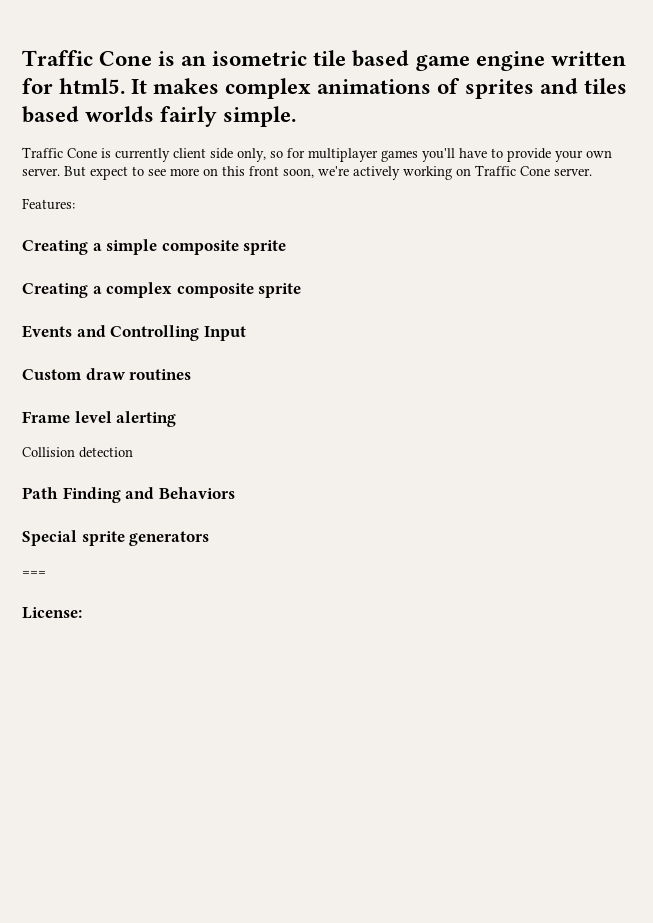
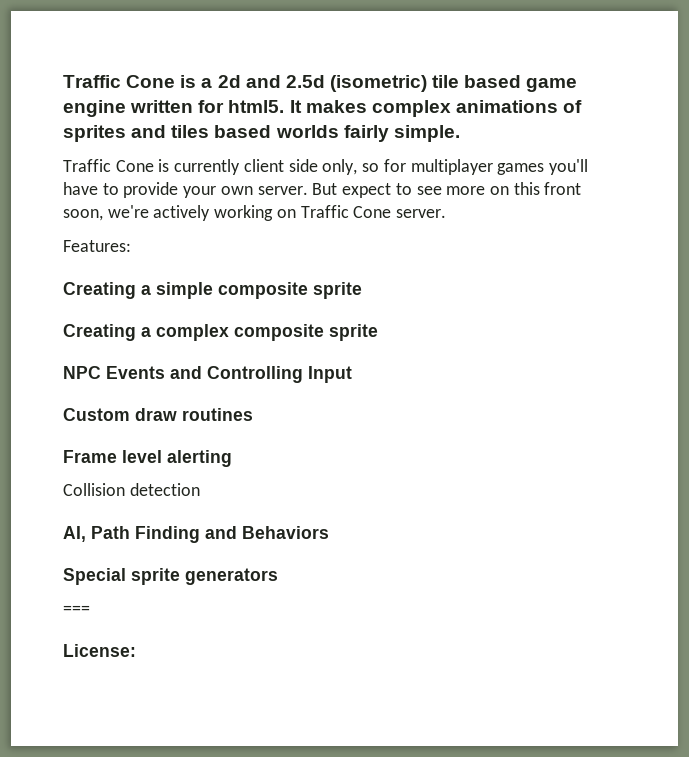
- Traffic Cone is an isometric tile based game engine written for html5.
+ Traffic Cone is a 2d and 2.5d (isometric) tile based game engine written for html5.
- Events and Controlling Input
+ NPC Events and Controlling Input
- Path Finding and Behaviors
+ AI, Path Finding and Behaviors

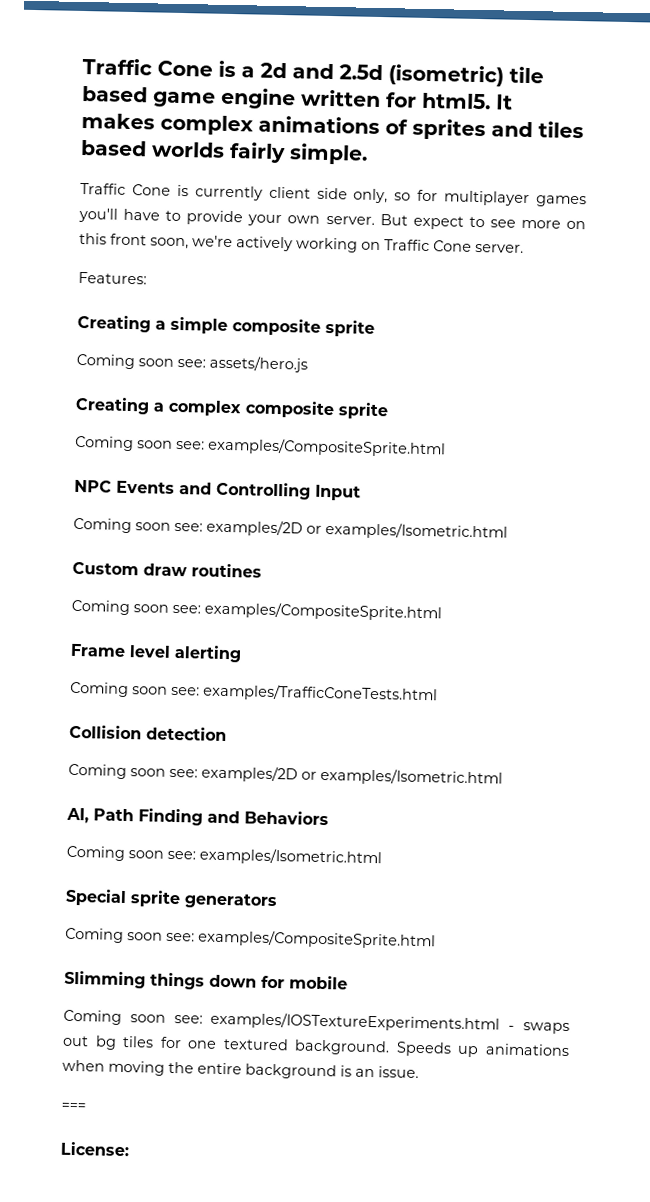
+ Coming soon see: assets/hero.js
  Creating a complex composite sprite
+ Coming soon see: examples/CompositeSprite.html
  NPC Events and Controlling Input
+ Coming soon see: examples/2D or examples/Isometric.html
  Custom draw routines
+ Coming soon see: examples/CompositeSprite.html
+ Coming soon see: examples/TrafficConeTests.html
  Collision detection
+ Coming soon see: examples/2D or examples/Isometric.html
+ Coming soon see: examples/Isometric.html
  Special sprite generators
+ Coming soon see: examples/CompositeSprite.html
+ Slimming things down for mobile
+ Coming soon see: examples/IOSTextureExperiments.html - swaps out bg tiles for one textured background. Speeds up animations when moving the entire background is an issue.

